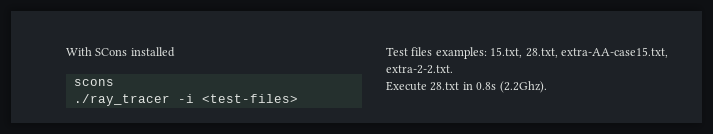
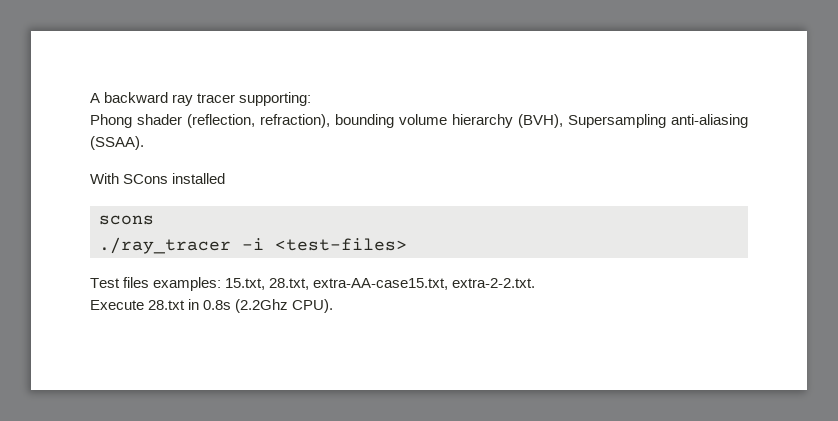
+ A backward ray tracer supporting:
+ Phong shader (reflection, refraction), bounding volume hierarchy (BVH), Supersampling anti-aliasing (SSAA).
- Execute 28.txt in 0.8s (2.2Ghz).
+ Execute 28.txt in 0.8s (2.2Ghz CPU).

